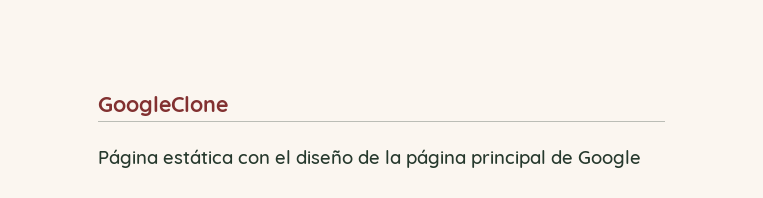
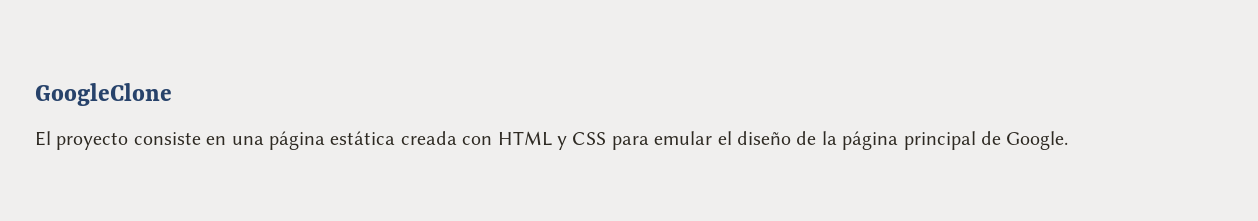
- Página estática con el diseño de la página principal de Google
+ El proyecto consiste en una página estática creada con HTML y CSS para emular el diseño de la página principal de Google.

